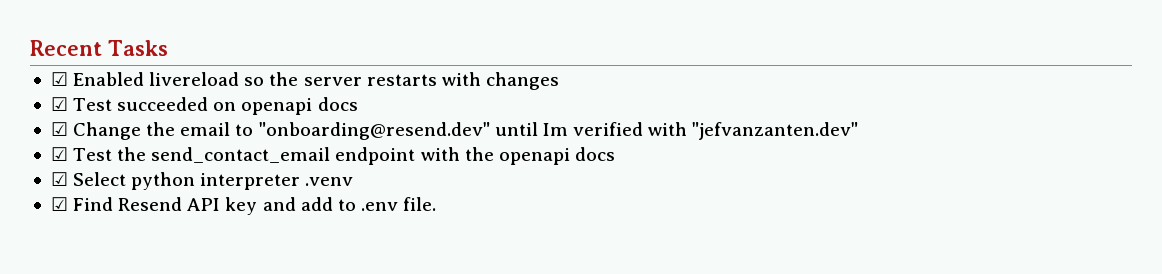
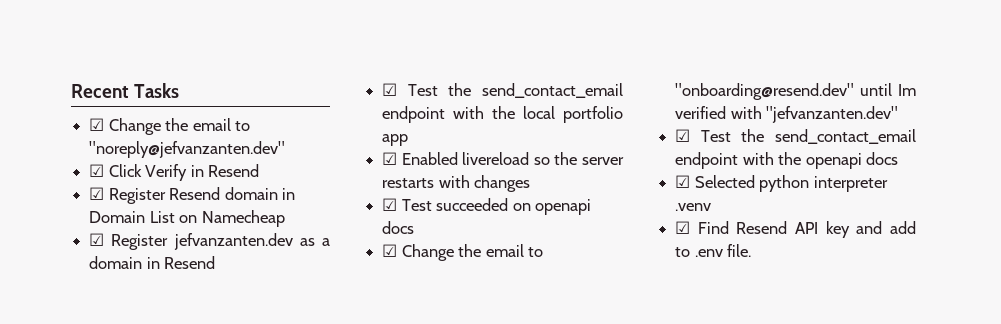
+ ☑ Change the email to "noreply@jefvanzanten.dev"
+ ☑ Click Verify in Resend
+ ☑ Register Resend domain in Domain List on Namecheap
+ ☑ Register jefvanzanten.dev as a domain in Resend
+ ☑ Test the send_contact_email endpoint with the local portfolio app
- ☑ Select python interpreter .venv
+ ☑ Selected python interpreter .venv

